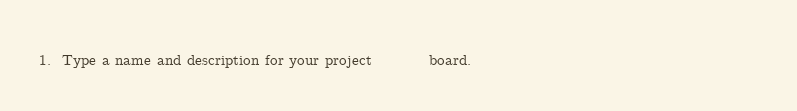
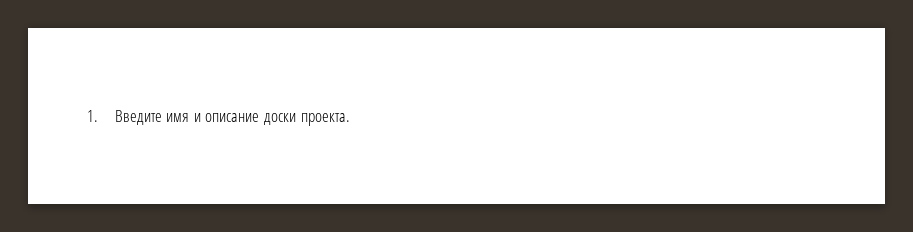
- 1. Type a name and description for your project board.
+ 1. Введите имя и описание доски проекта.

